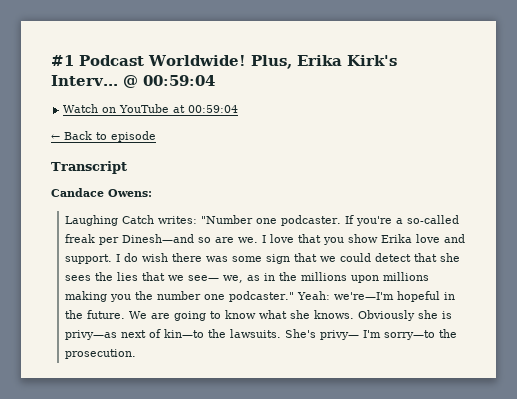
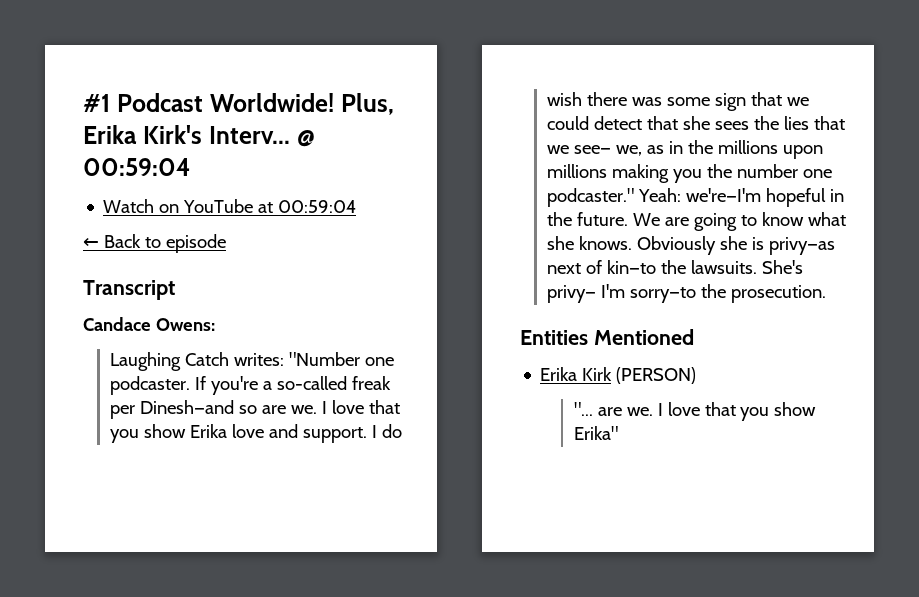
+ Entities Mentioned
+ Erika Kirk (PERSON)
+ "... are we. I love that you show Erika"

